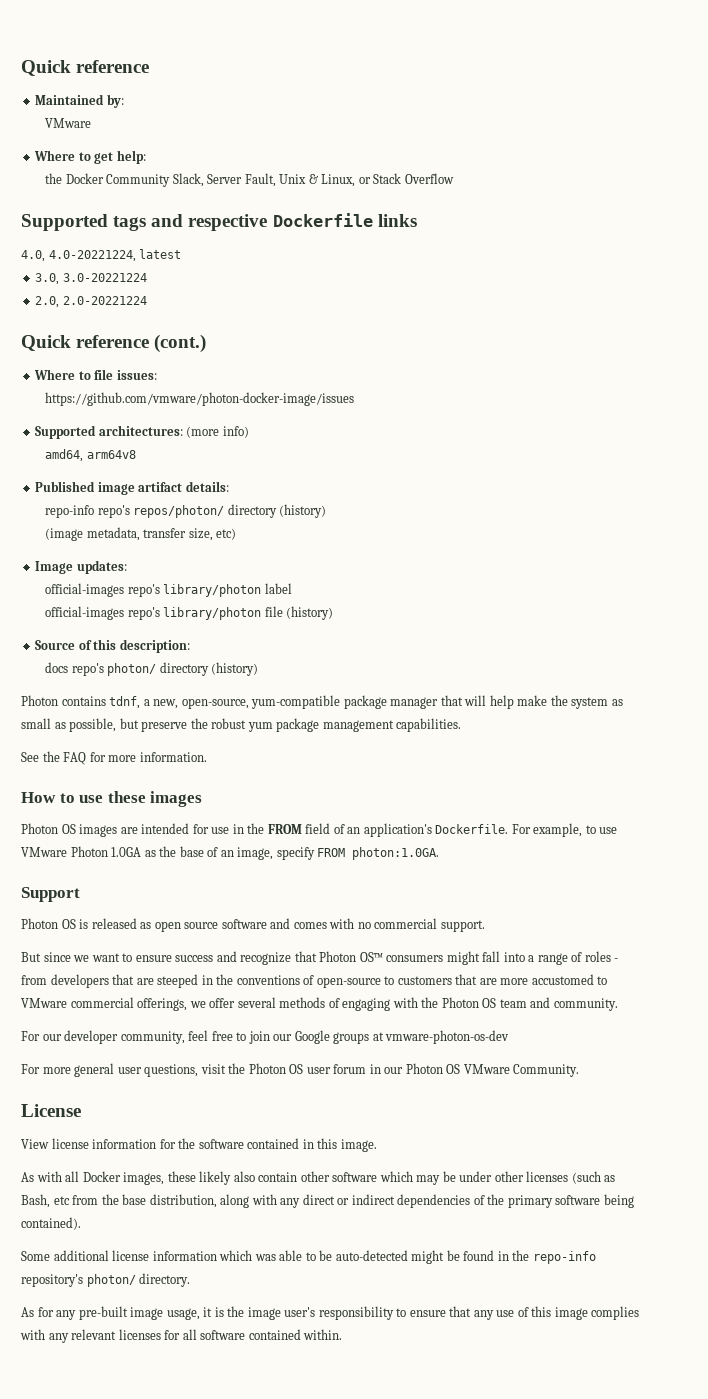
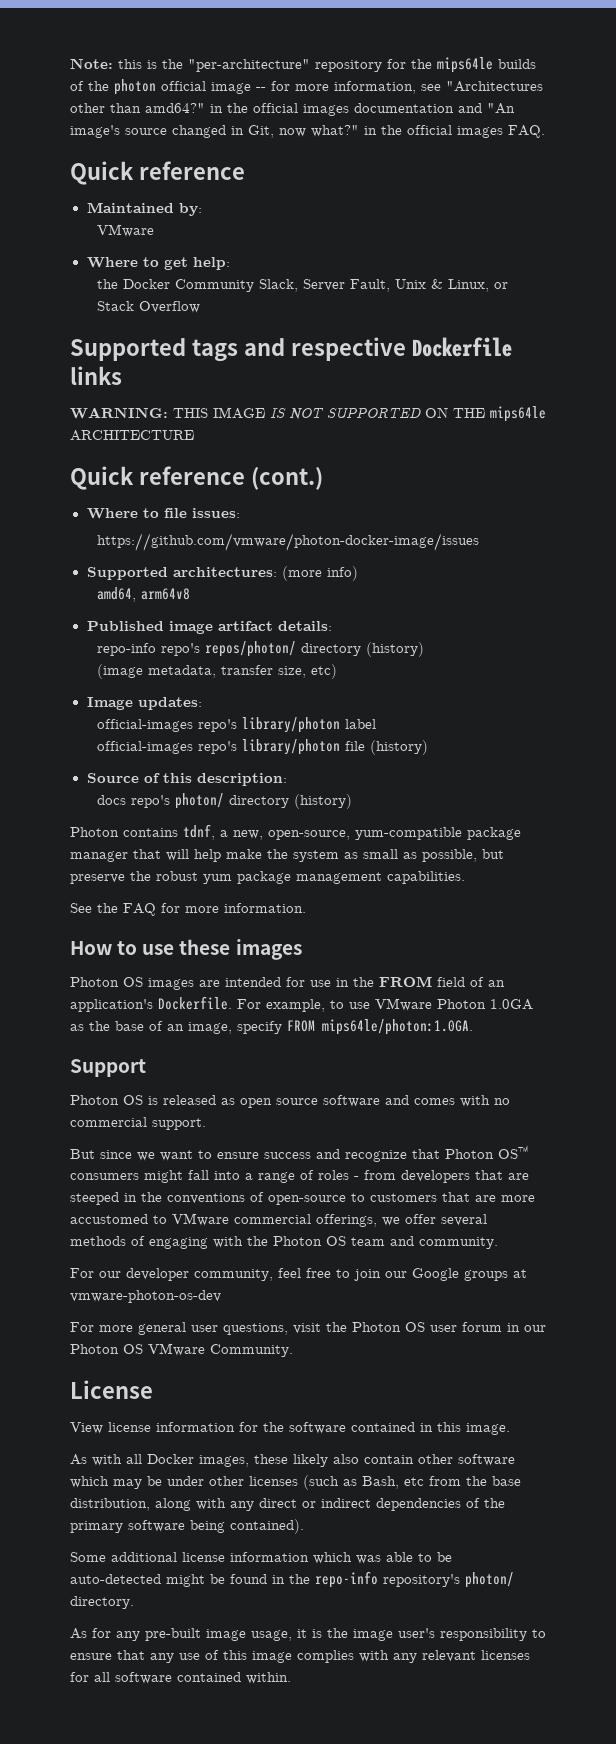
+ Note: this is the "per-architecture" repository for the mips64le builds of the photon official image -- for more information, see "Architectures other than amd64?" in the official images documentation and "An image's source changed in Git, now what?" in the official images FAQ.
- 4.0, 4.0-20221224, latest
- 3.0, 3.0-20221224
- 2.0, 2.0-20221224
+ WARNING: THIS IMAGE IS NOT SUPPORTED ON THE mips64le ARCHITECTURE
- For example, to use VMware Photon 1.0GA as the base of an image, specify FROM photon:1.0GA.
+ For example, to use VMware Photon 1.0GA as the base of an image, specify FROM mips64le/photon:1.0GA.

